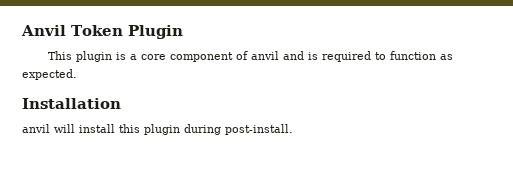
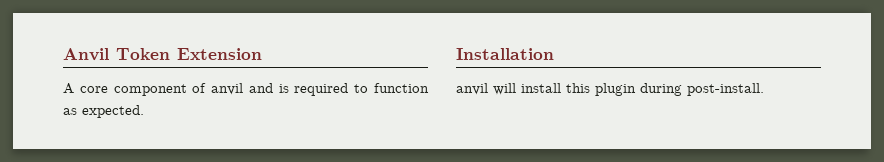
- Anvil Token Plugin
- This plugin is a core component of anvil and is required to function as expected.
+ Anvil Token Extension
+ A core component of anvil and is required to function as expected.

